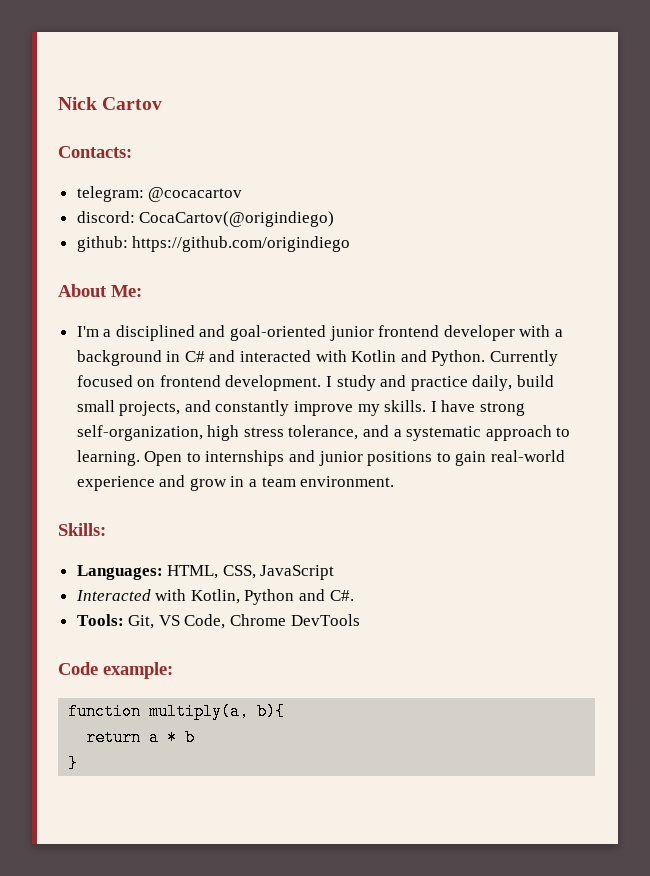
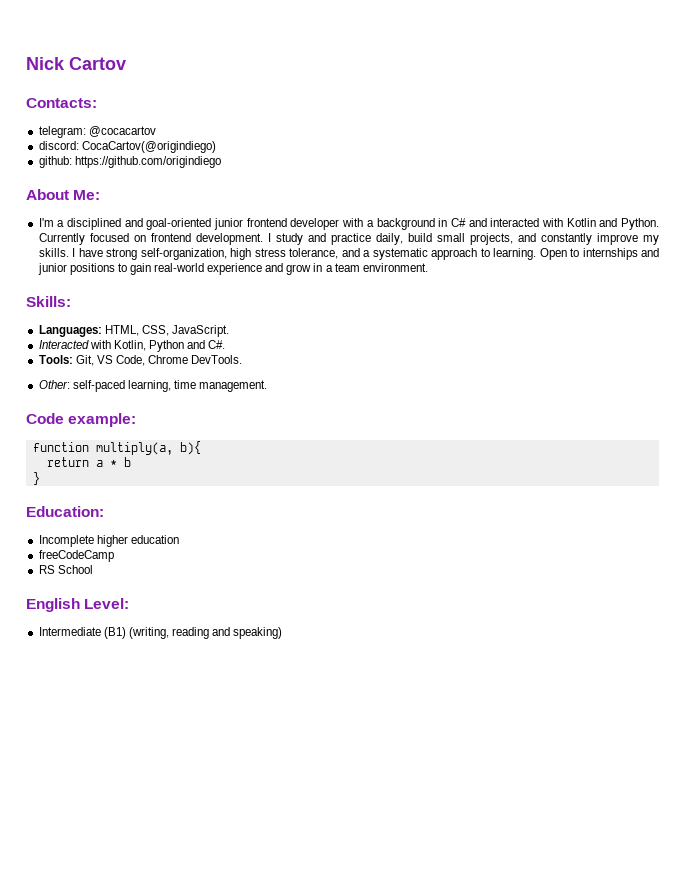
- Languages: HTML, CSS, JavaScript
+ Languages: HTML, CSS, JavaScript.
- Tools: Git, VS Code, Chrome DevTools
+ Tools: Git, VS Code, Chrome DevTools.
+ Other: self-paced learning, time management.
+ Education:
+ Incomplete higher education
+ freeCodeCamp
+ RS School
+ English Level:
+ Intermediate (B1) (writing, reading and speaking)

